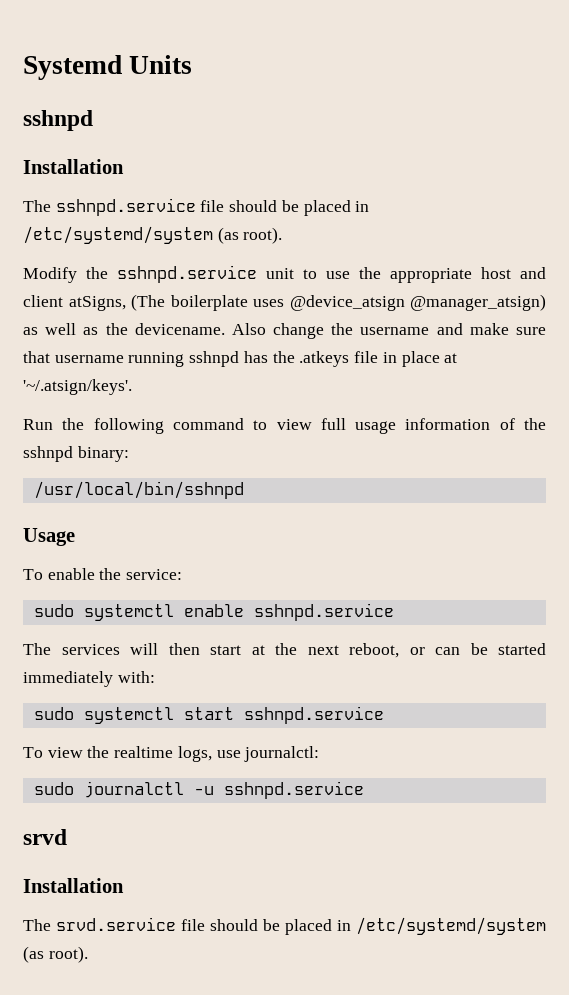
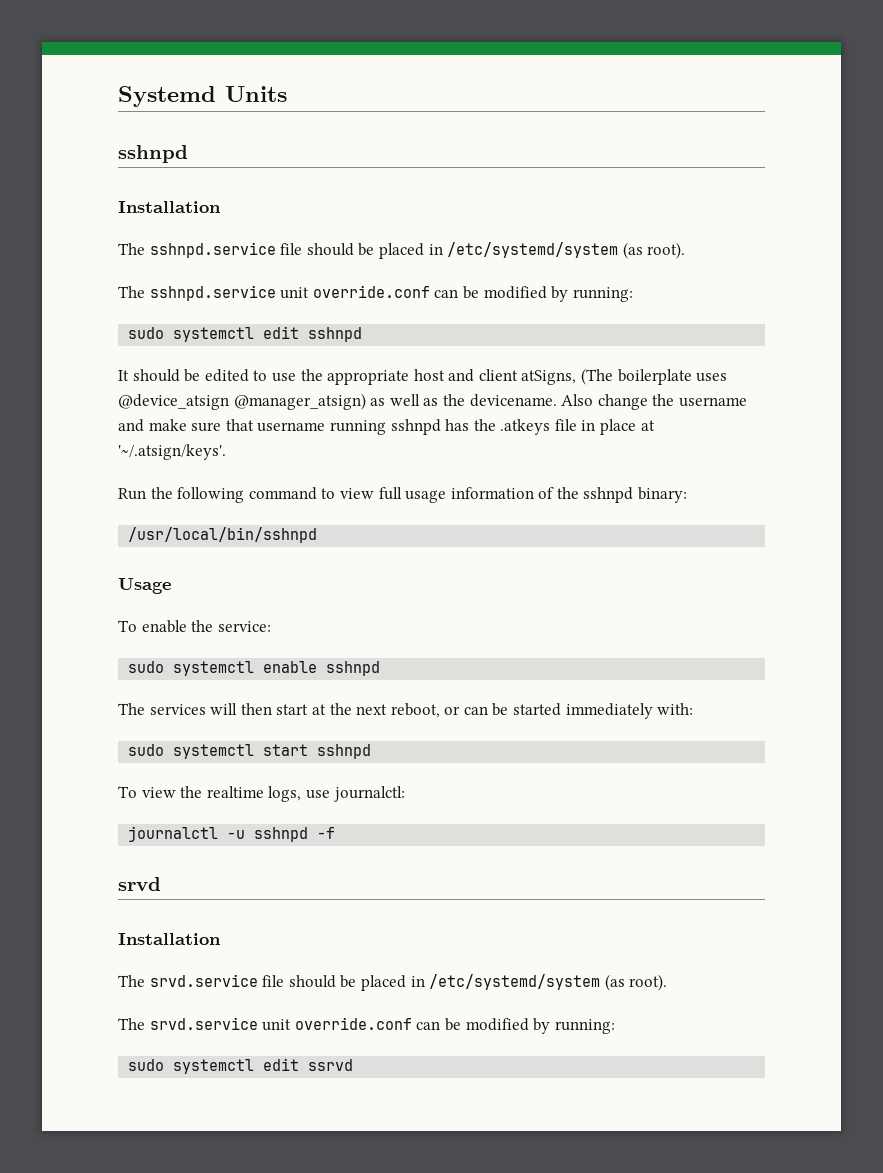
- Modify the sshnpd.service unit to use the appropriate host and client atSigns, (The boilerplate uses @device_atsign @manager_atsign) as well as the devicename.
+ The sshnpd.service unit override.conf can be modified by running:
+ sudo systemctl edit sshnpd
+ It should be edited to use the appropriate host and client atSigns, (The boilerplate uses @device_atsign @manager_atsign) as well as the devicename.
- sudo systemctl enable sshnpd.service
+ sudo systemctl enable sshnpd
- sudo systemctl start sshnpd.service
+ sudo systemctl start sshnpd
- sudo journalctl -u sshnpd.service
+ journalctl -u sshnpd -f
+ The srvd.service unit override.conf can be modified by running:
+ sudo systemctl edit ssrvd

